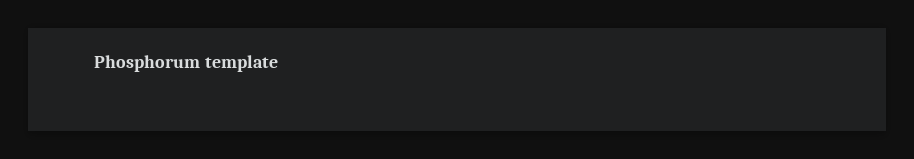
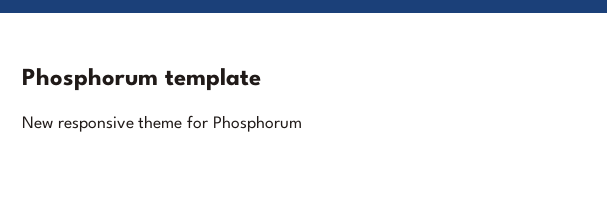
+ New responsive theme for Phosphorum

